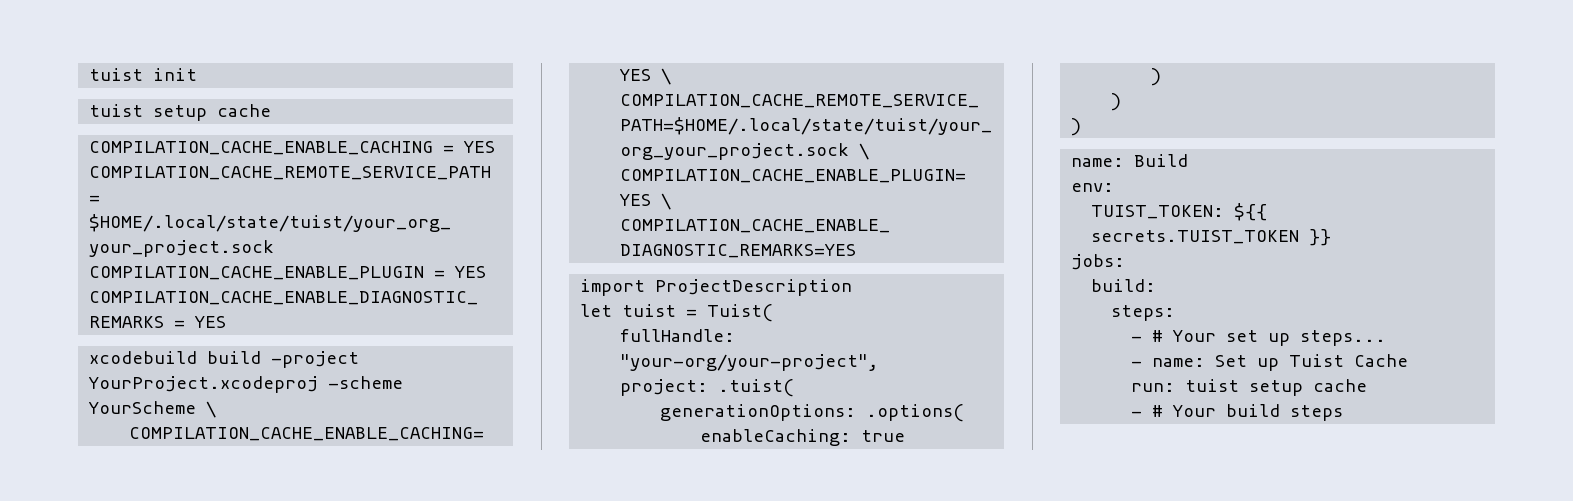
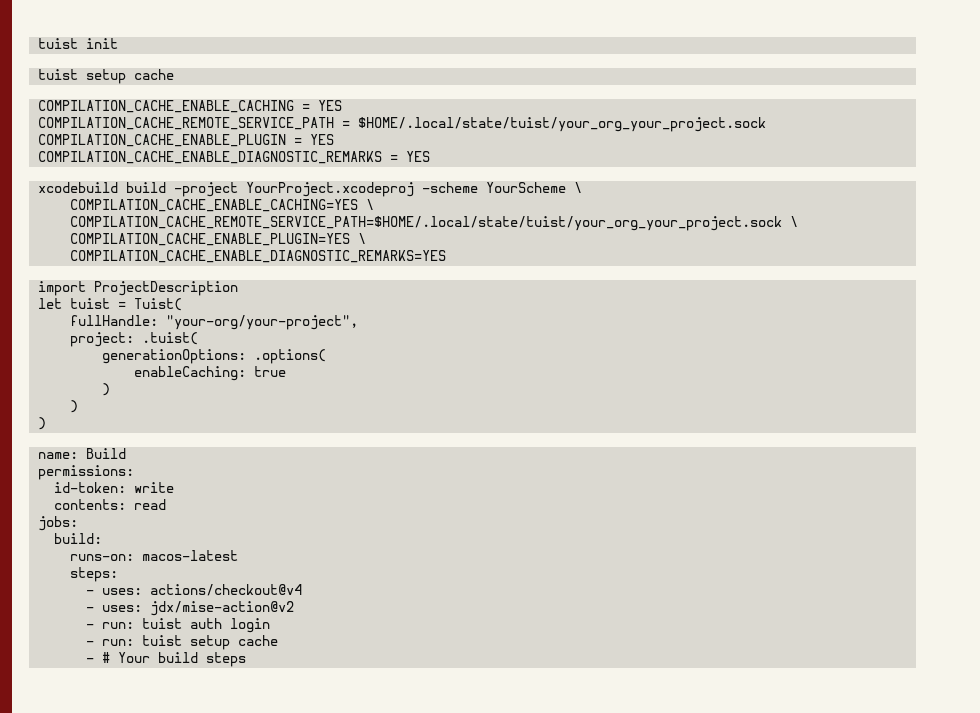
- env:
- TUIST_TOKEN: ${{ secrets.TUIST_TOKEN }}
+ permissions:
+ id-token: write
+ contents: read
+ runs-on: macos-latest
- - # Your set up steps...
- - name: Set up Tuist Cache
- run: tuist setup cache
+ - uses: actions/checkout@v4
+ - uses: jdx/mise-action@v2
+ - run: tuist auth login
+ - run: tuist setup cache

